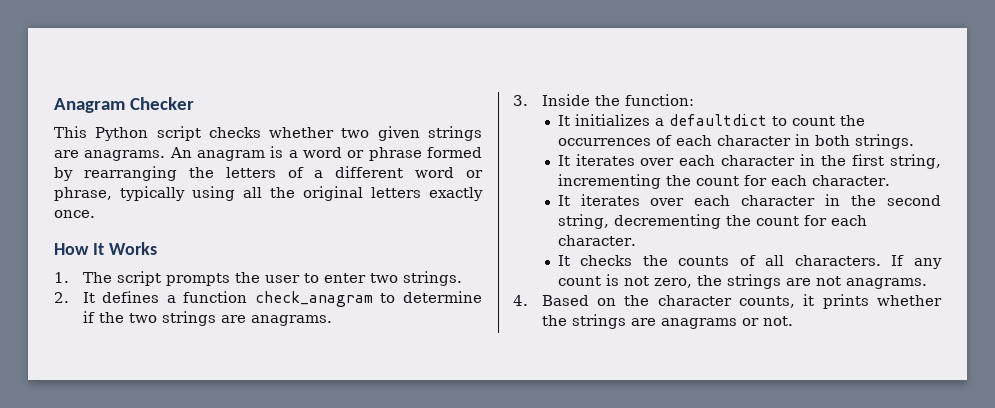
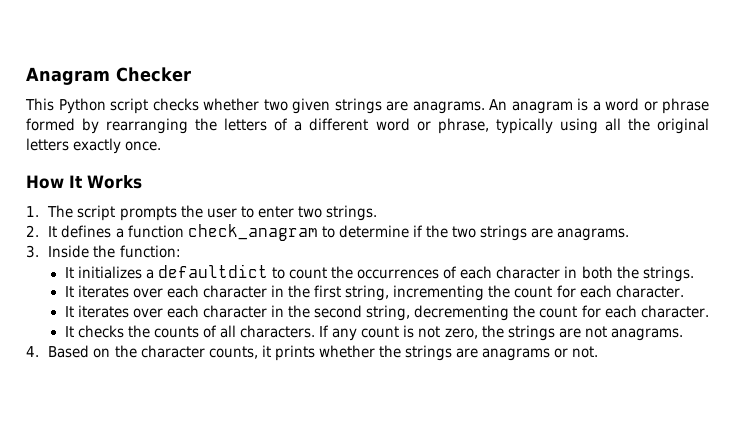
- It initializes a defaultdict to count the occurrences of each character in both strings.
+ It initializes a defaultdict to count the occurrences of each character in both the strings.

